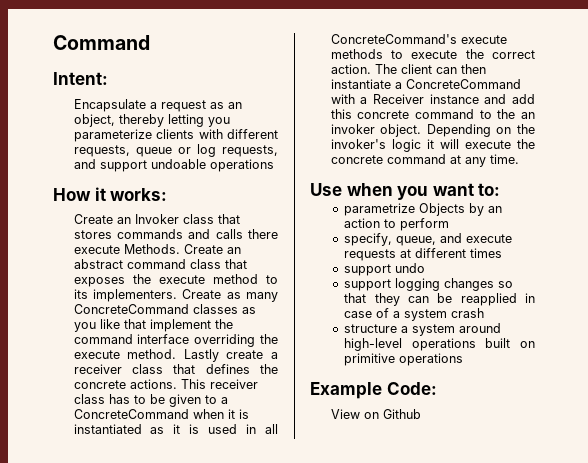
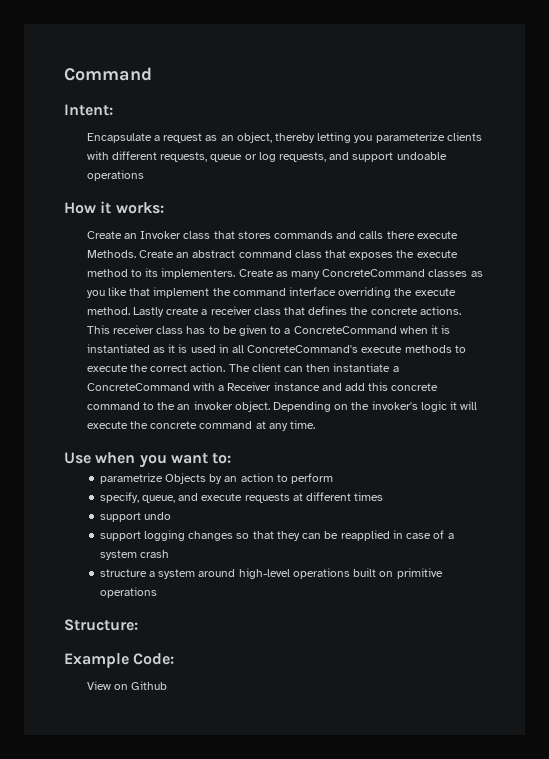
+ Structure:

